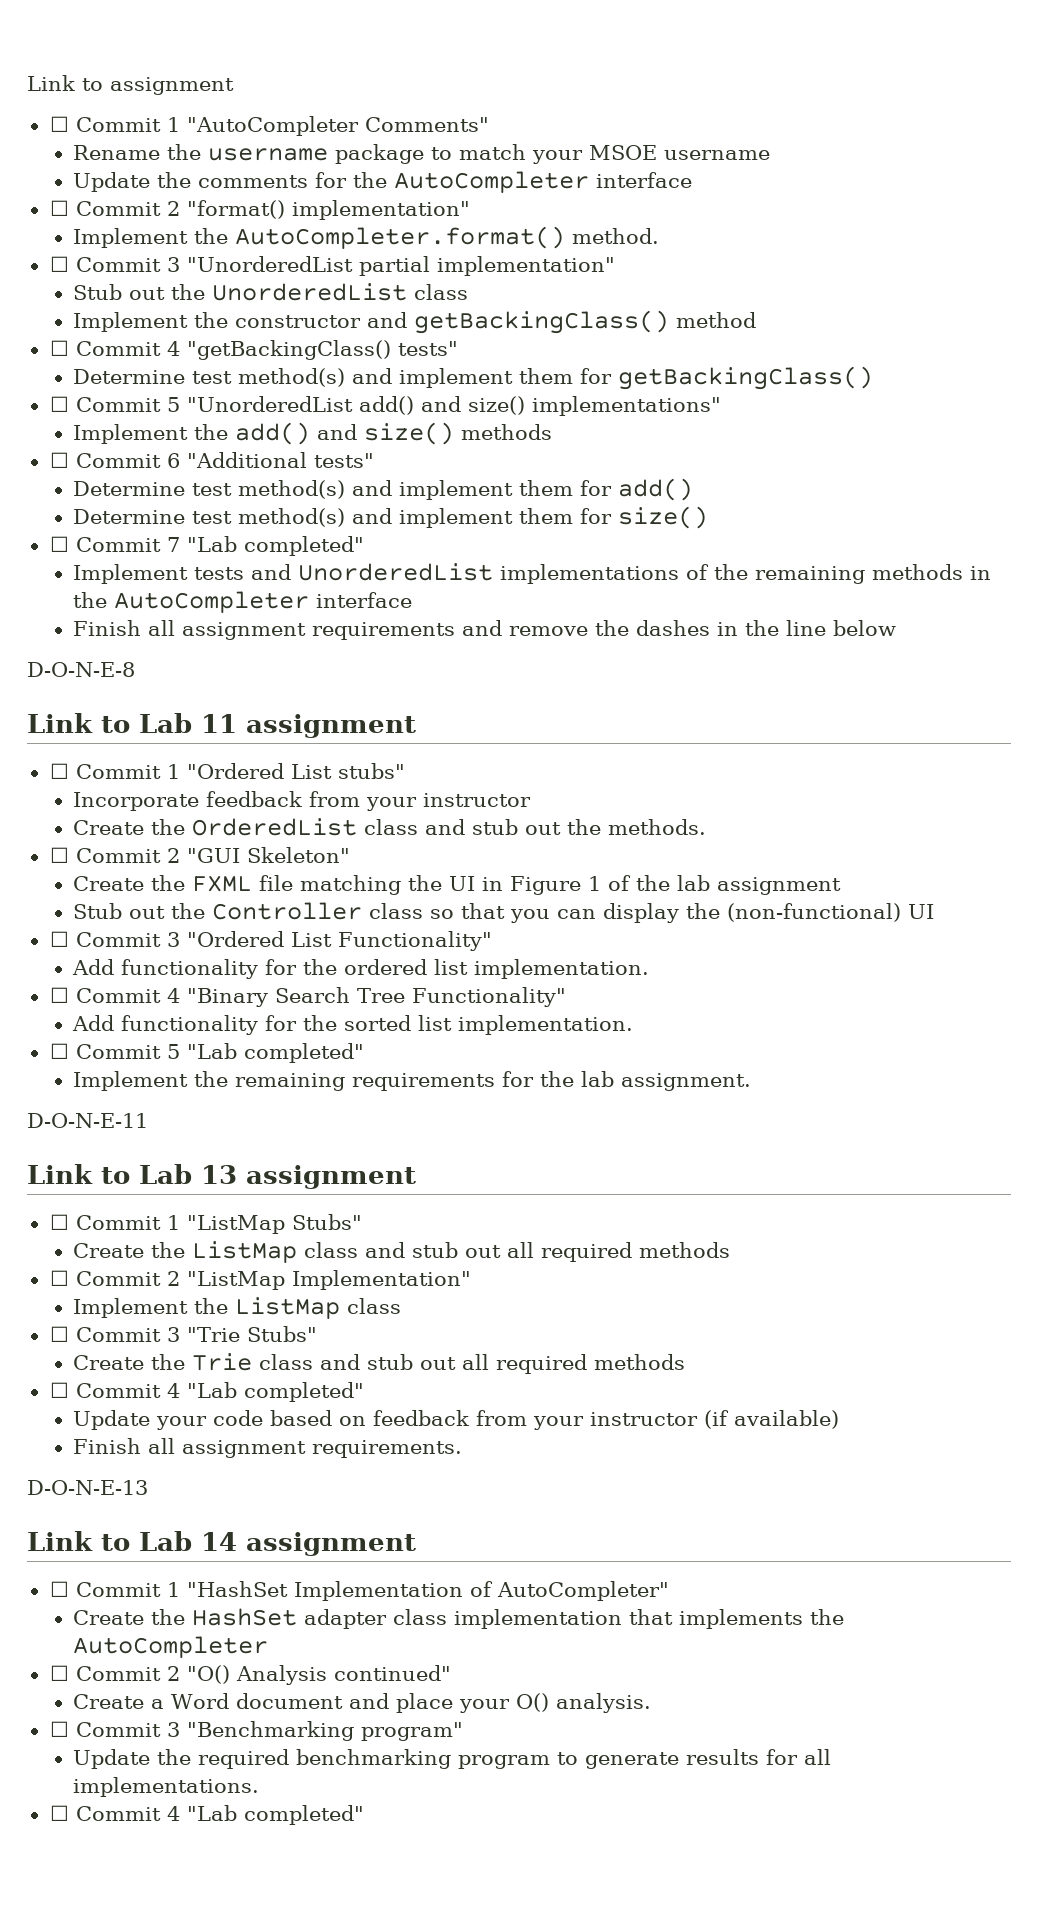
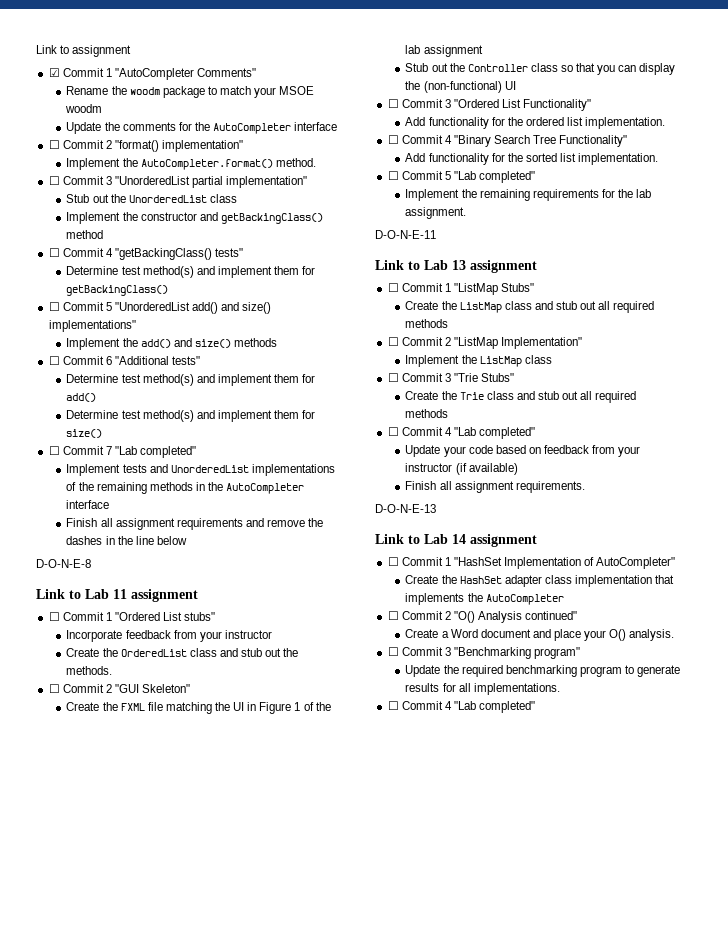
- ☐ Commit 1 "AutoCompleter Comments"
+ ☑ Commit 1 "AutoCompleter Comments"
- Rename the username package to match your MSOE username
+ Rename the woodm package to match your MSOE woodm

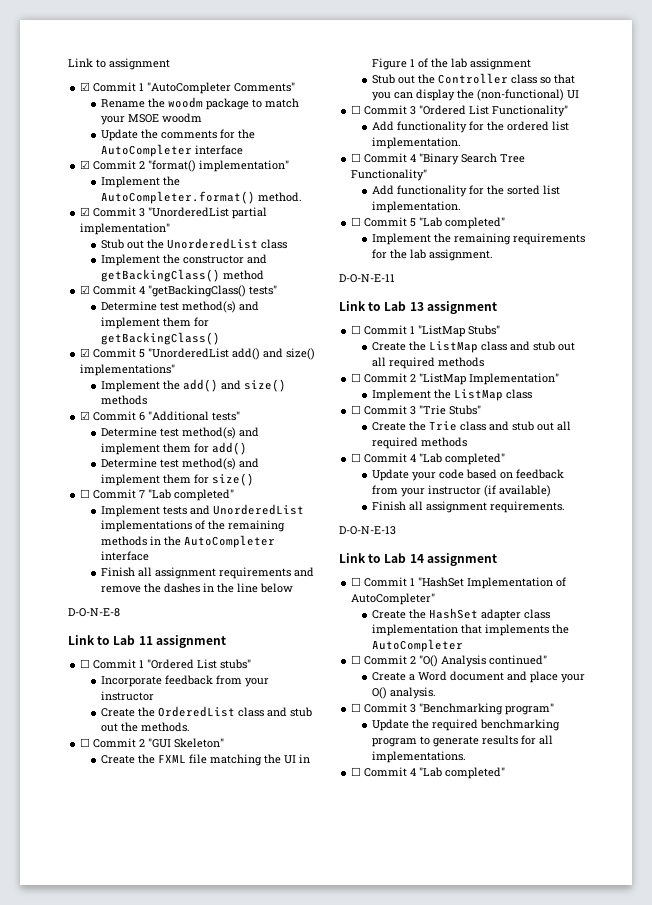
- ☐ Commit 2 "format() implementation"
+ ☑ Commit 2 "format() implementation"
- ☐ Commit 3 "UnorderedList partial implementation"
+ ☑ Commit 3 "UnorderedList partial implementation"
- ☐ Commit 4 "getBackingClass() tests"
+ ☑ Commit 4 "getBackingClass() tests"
- ☐ Commit 5 "UnorderedList add() and size() implementations"
+ ☑ Commit 5 "UnorderedList add() and size() implementations"
- ☐ Commit 6 "Additional tests"
+ ☑ Commit 6 "Additional tests"

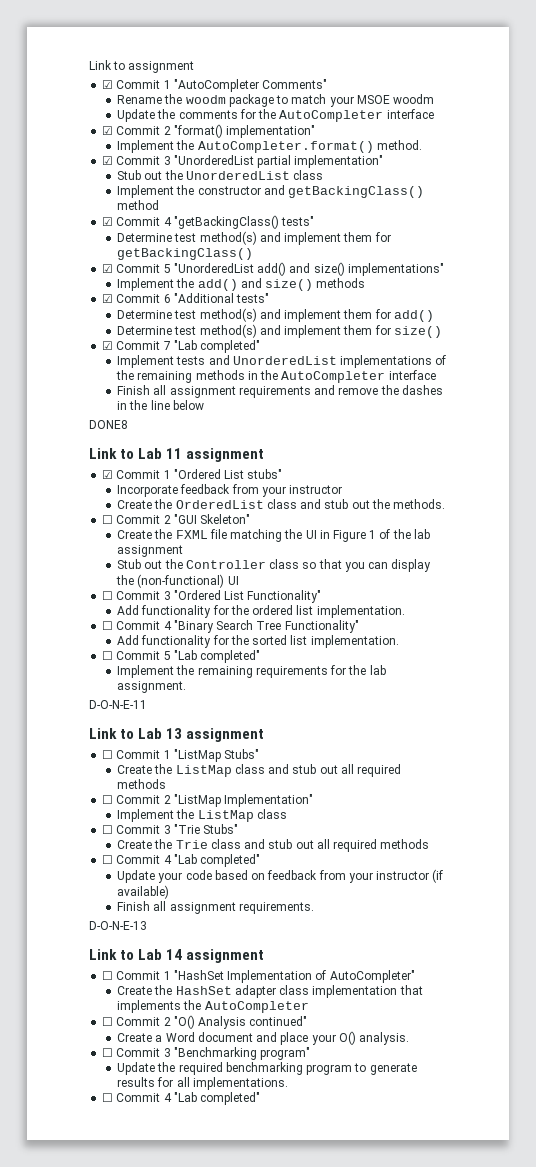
- ☐ Commit 7 "Lab completed"
+ ☑ Commit 7 "Lab completed"
- D-O-N-E-8
+ DONE8
- ☐ Commit 1 "Ordered List stubs"
+ ☑ Commit 1 "Ordered List stubs"

